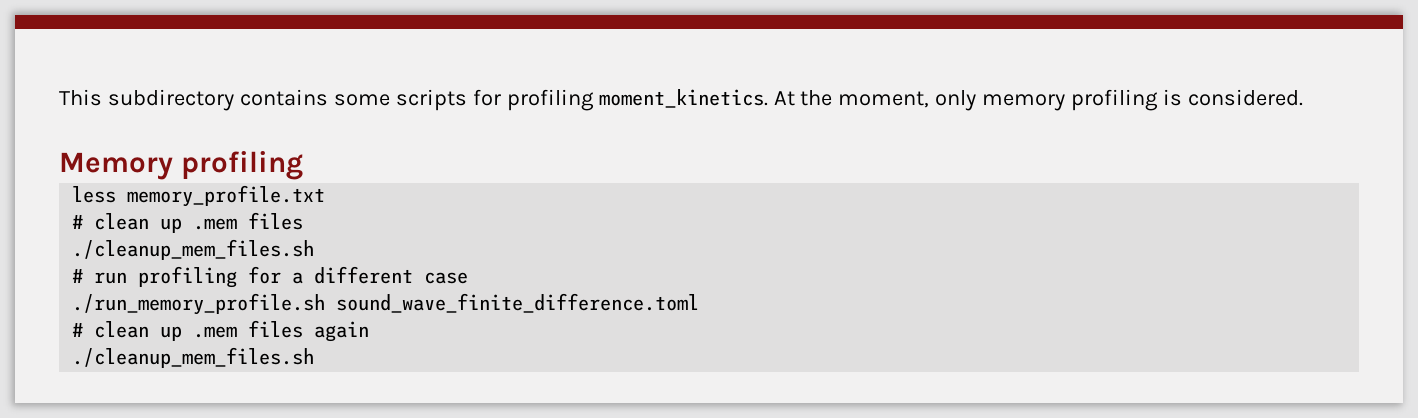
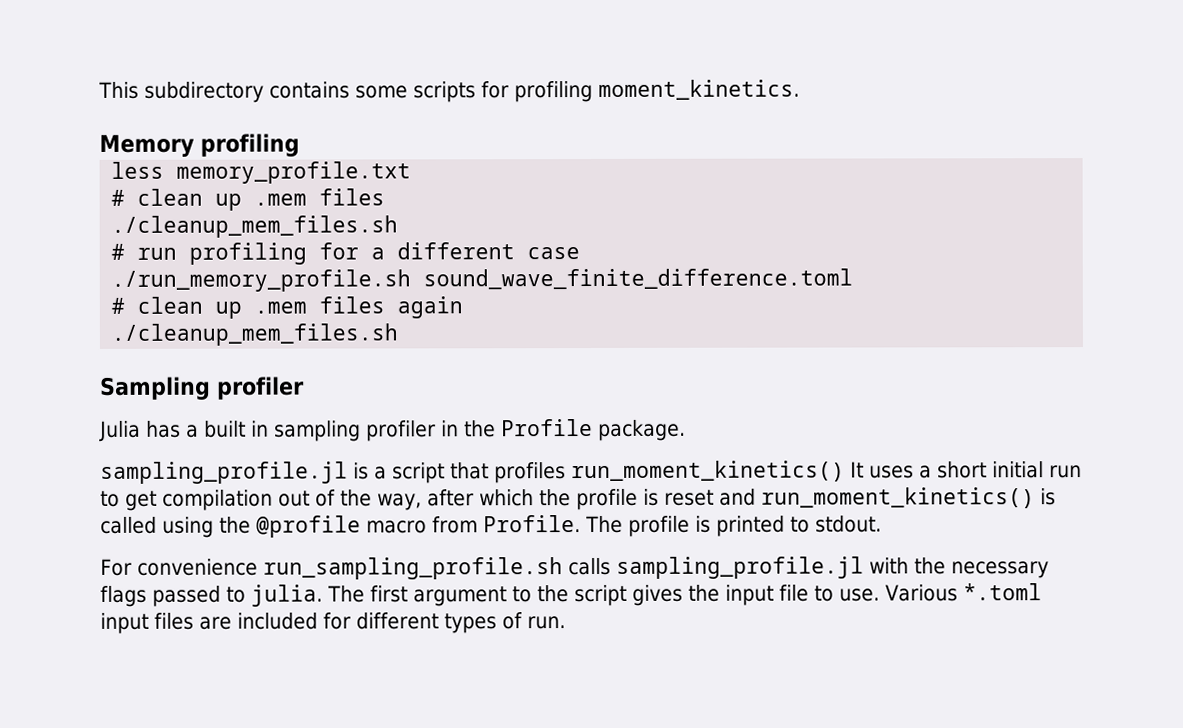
- At the moment, only memory profiling is considered.
+ Sampling profiler
+ Julia has a built in sampling profiler in the Profile package.
+ sampling_profile.jl is a script that profiles run_moment_kinetics() It uses a short initial run to get compilation out of the way, after which the profile is reset and run_moment_kinetics() is called using the @profile macro from Profile. The profile is printed to stdout.
+ For convenience run_sampling_profile.sh calls sampling_profile.jl with the necessary flags passed to julia. The first argument to the script gives the input file to use. Various *.toml input files are included for different types of run.

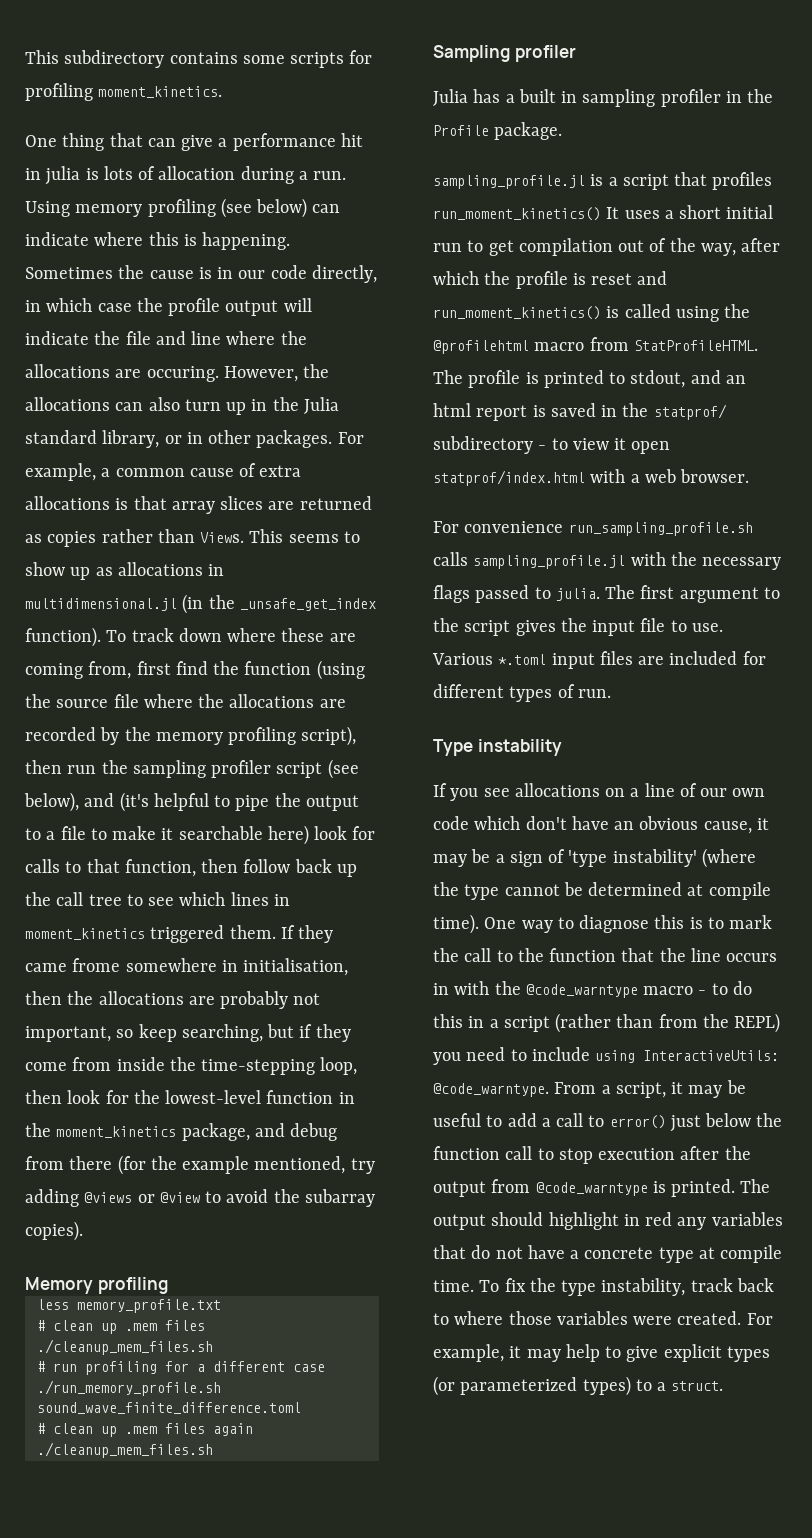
+ One thing that can give a performance hit in julia is lots of allocation during a run. Using memory profiling (see below) can indicate where this is happening. Sometimes the cause is in our code directly, in which case the profile output will indicate the file and line where the allocations are occuring. However, the allocations can also turn up in the Julia standard library, or in other packages. For example, a common cause of extra allocations is that array slices are returned as copies rather than Views. This seems to show up as allocations in multidimensional.jl (in the _unsafe_get_index function). To track down where these are coming from, first find the function (using the source file where the allocations are recorded by the memory profiling script), then run the sampling profiler script (see below), and (it's helpful to pipe the output to a file to make it searchable here) look for calls to that function, then follow back up the call tree to see which lines in moment_kinetics triggered them. If they came frome somewhere in initialisation, then the allocations are probably not important, so keep searching, but if they come from inside the time-stepping loop, then look for the lowest-level function in the moment_kinetics package, and debug from there (for the example mentioned, try adding @views or @view to avoid the subarray copies).
- sampling_profile.jl is a script that profiles run_moment_kinetics() It uses a short initial run to get compilation out of the way, after which the profile is reset and run_moment_kinetics() is called using the @profile macro from Profile.
+ sampling_profile.jl is a script that profiles run_moment_kinetics() It uses a short initial run to get compilation out of the way, after which the profile is reset and run_moment_kinetics() is called using the @profilehtml macro from StatProfileHTML.
- The profile is printed to stdout.
+ The profile is printed to stdout, and an html report is saved in the statprof/ subdirectory - to view it open statprof/index.html with a web browser.
+ Type instability
+ If you see allocations on a line of our own code which don't have an obvious cause, it may be a sign of 'type instability' (where the type cannot be determined at compile time). One way to diagnose this is to mark the call to the function that the line occurs in with the @code_warntype macro - to do this in a script (rather than from the REPL) you need to include using InteractiveUtils: @code_warntype. From a script, it may be useful to add a call to error() just below the function call to stop execution after the output from @code_warntype is printed. The output should highlight in red any variables that do not have a concrete type at compile time. To fix the type instability, track back to where those variables were created. For example, it may help to give explicit types (or parameterized types) to a struct.

